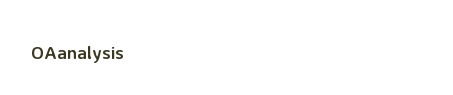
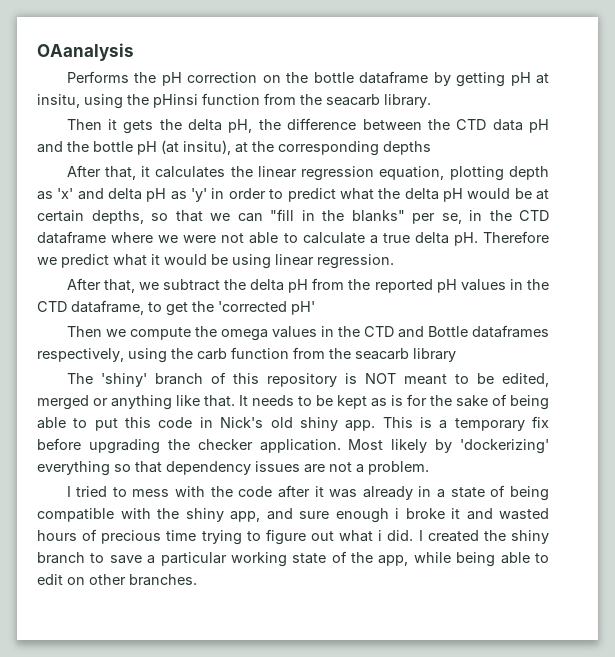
+ Performs the pH correction on the bottle dataframe by getting pH at insitu, using the pHinsi function from the seacarb library.
+ Then it gets the delta pH, the difference between the CTD data pH and the bottle pH (at insitu), at the corresponding depths
+ After that, it calculates the linear regression equation, plotting depth as 'x' and delta pH as 'y' in order to predict what the delta pH would be at certain depths, so that we can "fill in the blanks" per se, in the CTD dataframe where we were not able to calculate a true delta pH. Therefore we predict what it would be using linear regression.
+ After that, we subtract the delta pH from the reported pH values in the CTD dataframe, to get the 'corrected pH'
+ Then we compute the omega values in the CTD and Bottle dataframes respectively, using the carb function from the seacarb library
+ The 'shiny' branch of this repository is NOT meant to be edited, merged or anything like that. It needs to be kept as is for the sake of being able to put this code in Nick's old shiny app. This is a temporary fix before upgrading the checker application. Most likely by 'dockerizing' everything so that dependency issues are not a problem.
+ I tried to mess with the code after it was already in a state of being compatible with the shiny app, and sure enough i broke it and wasted hours of precious time trying to figure out what i did. I created the shiny branch to save a particular working state of the app, while being able to edit on other branches.

